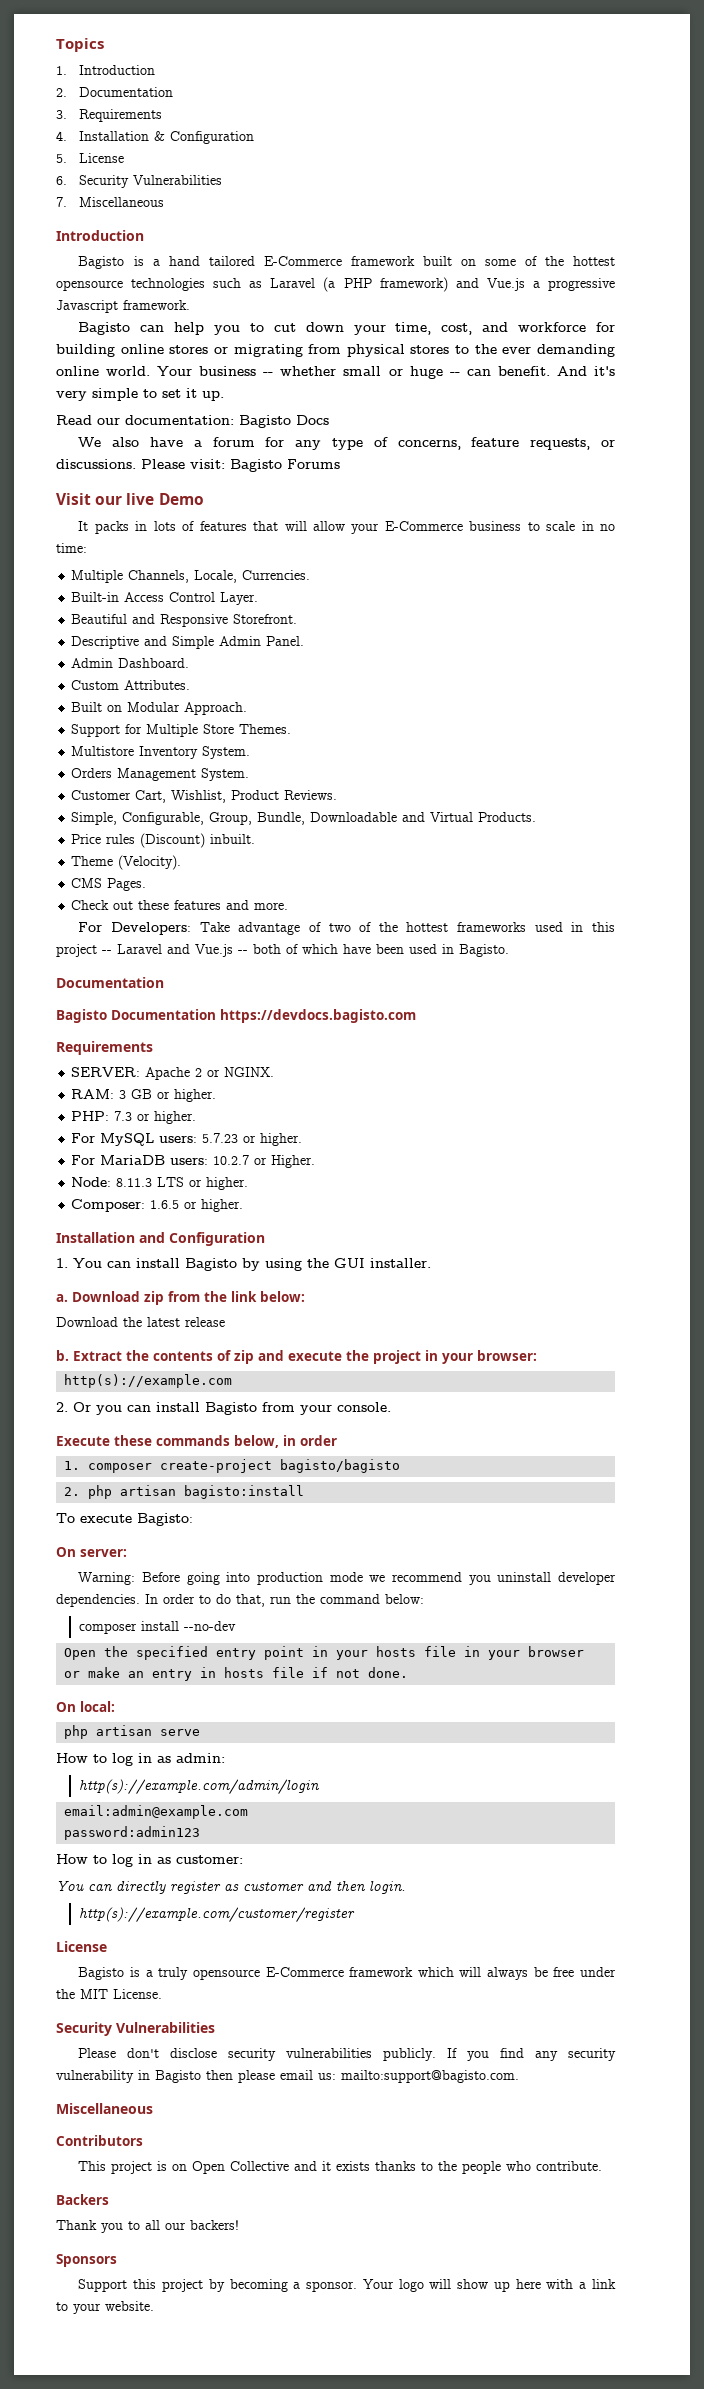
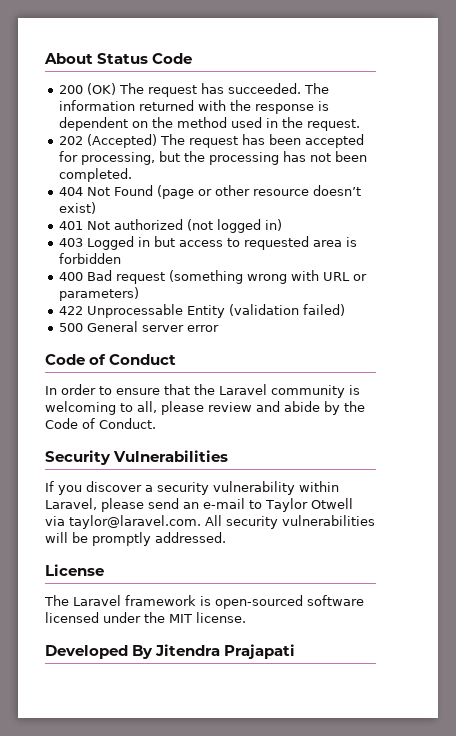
- Topics
- 1. Introduction
- 2. Documentation
- 3. Requirements
- 4. Installation & Configuration
- 5. License
- 6. Security Vulnerabilities
- 7. Miscellaneous
- Introduction
- Bagisto is a hand tailored E-Commerce framework built on some of the hottest opensource technologies such as Laravel (a PHP framework) and Vue.js a progressive Javascript framework.
- Bagisto can help you to cut down your time, cost, and workforce for building online stores or migrating from physical stores to the ever demanding online world. Your business -- whether small or huge -- can benefit. And it's very simple to set it up.
- Read our documentation: Bagisto Docs
- We also have a forum for any type of concerns, feature requests, or discussions. Please visit: Bagisto Forums
- Visit our live Demo
- It packs in lots of features that will allow your E-Commerce business to scale in no time:
- Multiple Channels, Locale, Currencies.
- Built-in Access Control Layer.
- Beautiful and Responsive Storefront.
- Descriptive and Simple Admin Panel.
- Admin Dashboard.
- Custom Attributes.
- Built on Modular Approach.
- Support for Multiple Store Themes.
- Multistore Inventory System.
- Orders Management System.
- Customer Cart, Wishlist, Product Reviews.
- Simple, Configurable, Group, Bundle, Downloadable and Virtual Products.
- Price rules (Discount) inbuilt.
- Theme (Velocity).
- CMS Pages.
- Check out these features and more.
- For Developers: Take advantage of two of the hottest frameworks used in this project -- Laravel and Vue.js -- both of which have been used in Bagisto.
- Documentation
- Bagisto Documentation https://devdocs.bagisto.com
- Requirements
- SERVER: Apache 2 or NGINX.
- RAM: 3 GB or higher.
- PHP: 7.3 or higher.
- For MySQL users: 5.7.23 or higher.
- For MariaDB users: 10.2.7 or Higher.
- Node: 8.11.3 LTS or higher.
- Composer: 1.6.5 or higher.
- Installation and Configuration
- 1. You can install Bagisto by using the GUI installer.
- a. Download zip from the link below:
- Download the latest release
- b. Extract the contents of zip and execute the project in your browser:
- http(s)://example.com
- 2. Or you can install Bagisto from your console.
- Execute these commands below, in order
- 1. composer create-project bagisto/bagisto
- 2. php artisan bagisto:install
- To execute Bagisto:
- On server:
- Warning: Before going into production mode we recommend you uninstall developer dependencies. In order to do that, run the command below:
- composer install --no-dev
- Open the specified entry point in your hosts file in your browser or make an entry in hosts file if not done.
- On local:
- php artisan serve
- How to log in as admin:
- http(s)://example.com/admin/login
- email:admin@example.com
- password:admin123
- How to log in as customer:
- You can directly register as customer and then login.
- http(s)://example.com/customer/register
+ About Status Code
+ 200 (OK) The request has succeeded. The information returned with the response is dependent on the method used in the request.
+ 202 (Accepted) The request has been accepted for processing, but the processing has not been completed.
+ 404 Not Found (page or other resource doesn’t exist)
+ 401 Not authorized (not logged in)
+ 403 Logged in but access to requested area is forbidden
+ 400 Bad request (something wrong with URL or parameters)
+ 422 Unprocessable Entity (validation failed)
+ 500 General server error
+ Code of Conduct
+ In order to ensure that the Laravel community is welcoming to all, please review and abide by the Code of Conduct.
+ Security Vulnerabilities
+ If you discover a security vulnerability within Laravel, please send an e-mail to Taylor Otwell via taylor@laravel.com. All security vulnerabilities will be promptly addressed.
  License
- Bagisto is a truly opensource E-Commerce framework which will always be free under the MIT License.
- Security Vulnerabilities
- Please don't disclose security vulnerabilities publicly. If you find any security vulnerability in Bagisto then please email us: mailto:support@bagisto.com.
- Miscellaneous
- Contributors
- This project is on Open Collective and it exists thanks to the people who contribute.
- Backers
- Thank you to all our backers!
- Sponsors
- Support this project by becoming a sponsor. Your logo will show up here with a link to your website.
+ The Laravel framework is open-sourced software licensed under the MIT license.
+ Developed By Jitendra Prajapati

